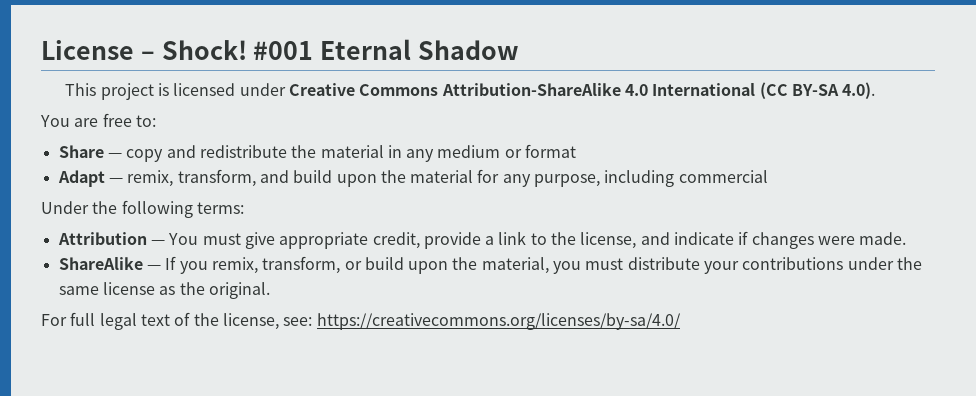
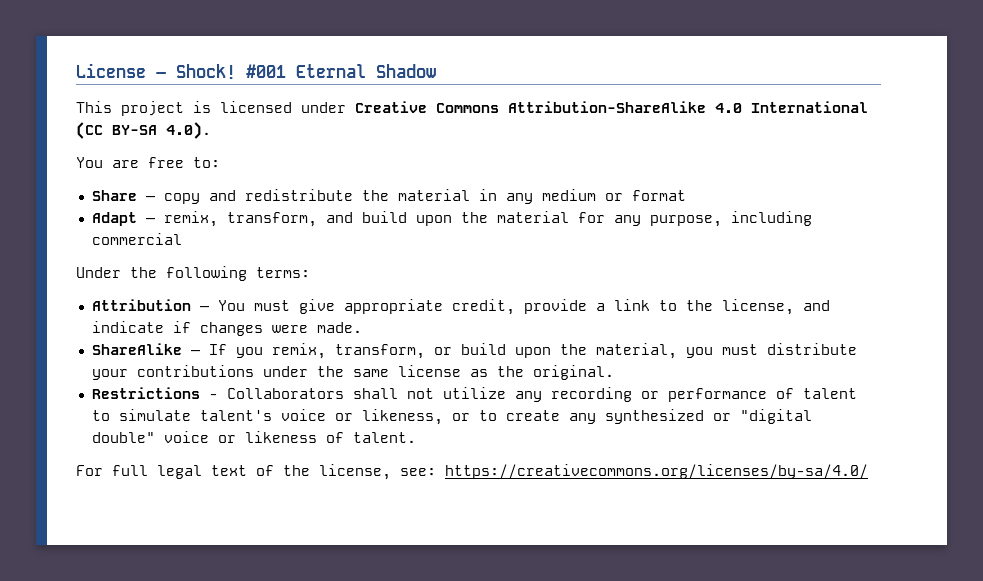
+ Restrictions - Collaborators shall not utilize any recording or performance of talent to simulate talent's voice or likeness, or to create any synthesized or "digital double" voice or likeness of talent.

